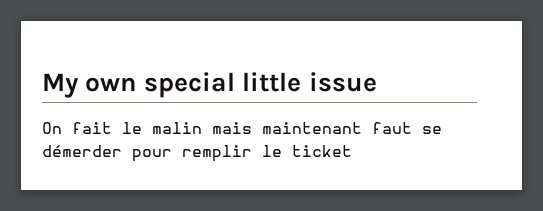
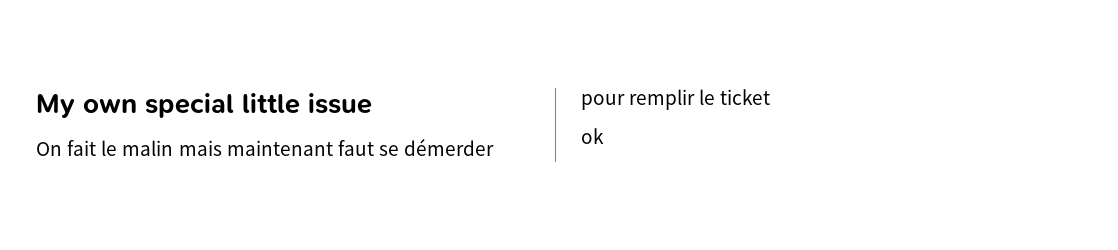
+ ok

